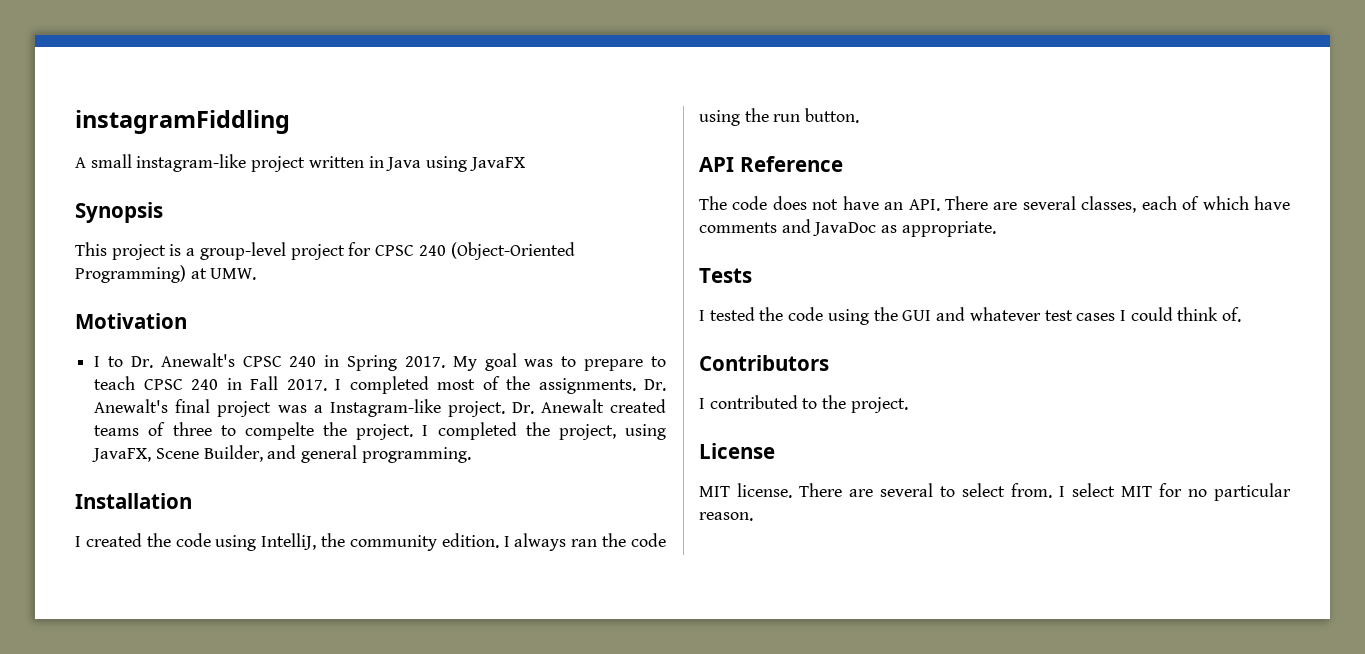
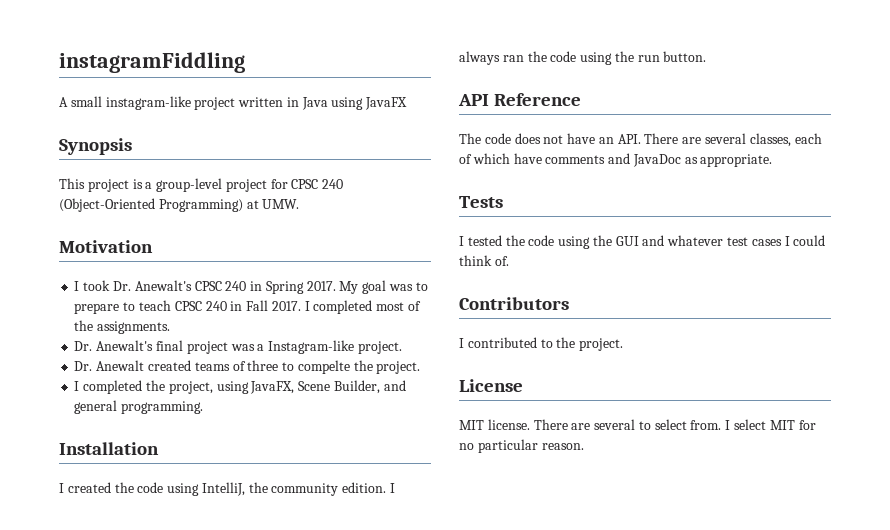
- I to Dr. Anewalt's CPSC 240 in Spring 2017.
+ I took Dr. Anewalt's CPSC 240 in Spring 2017.
- I completed most of the assignments. Dr. Anewalt's final project was a Instagram-like project. Dr. Anewalt created teams of three to compelte the project. I completed the project, using JavaFX, Scene Builder, and general programming.
+ I completed most of the assignments.
+ Dr. Anewalt's final project was a Instagram-like project.
+ Dr. Anewalt created teams of three to compelte the project.
+ I completed the project, using JavaFX, Scene Builder, and general programming.

